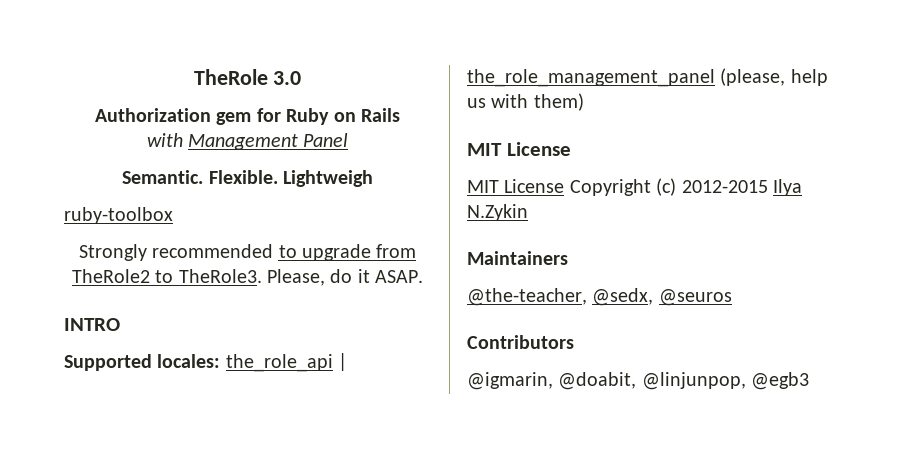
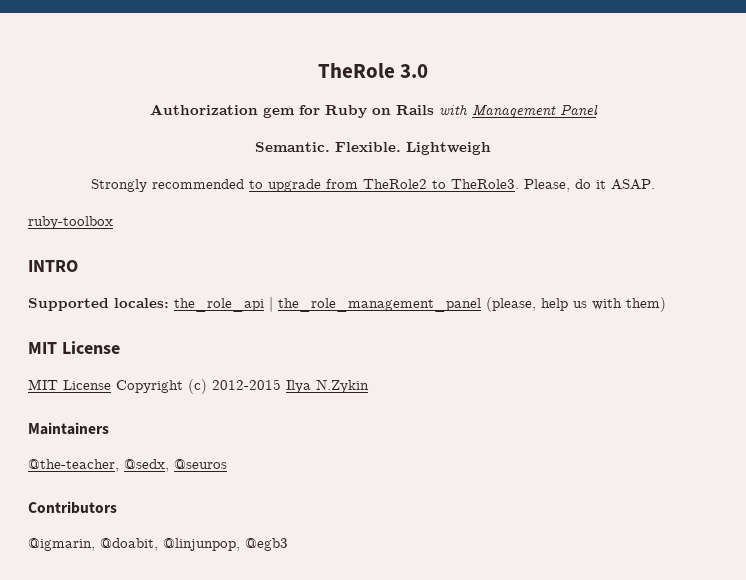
- Authorization gem for Ruby on Rails
- with Management Panel
+ Authorization gem for Ruby on Rails with Management Panel
- ruby-toolbox
+ ruby-toolbox

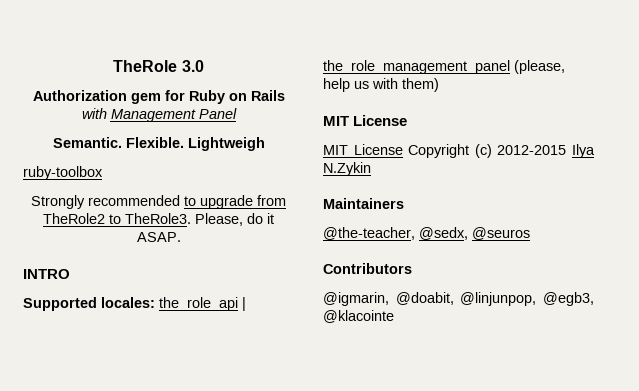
+ ruby-toolbox
- ruby-toolbox
- @igmarin, @doabit, @linjunpop, @egb3
+ @igmarin, @doabit, @linjunpop, @egb3, @klacointe

